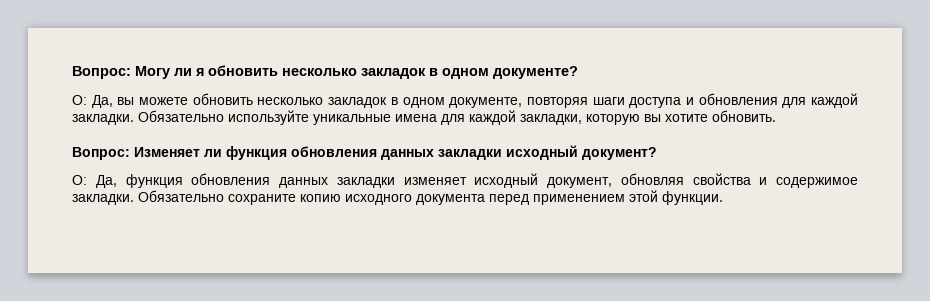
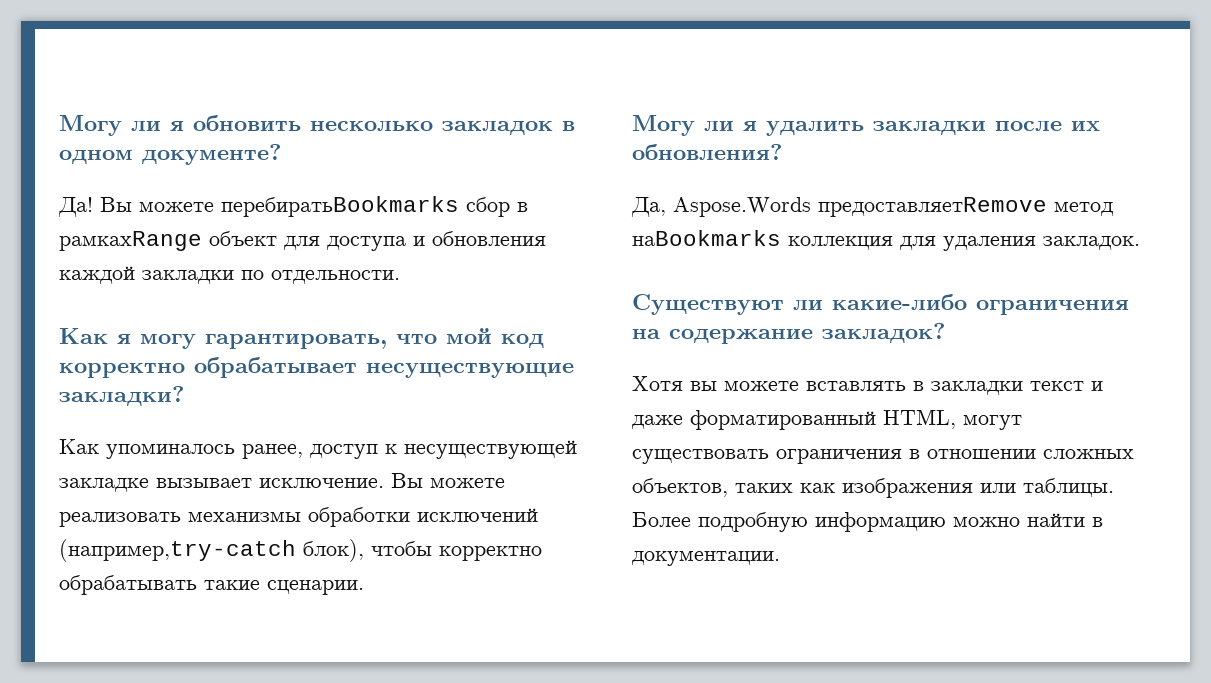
- Вопрос: Могу ли я обновить несколько закладок в одном документе?
+ Могу ли я обновить несколько закладок в одном документе?
- О: Да, вы можете обновить несколько закладок в одном документе, повторяя шаги доступа и обновления для каждой закладки. Обязательно используйте уникальные имена для каждой закладки, которую вы хотите обновить.
- Вопрос: Изменяет ли функция обновления данных закладки исходный документ?
- О: Да, функция обновления данных закладки изменяет исходный документ, обновляя свойства и содержимое закладки. Обязательно сохраните копию исходного документа перед применением этой функции.
+ Да! Вы можете перебиратьBookmarks сбор в рамкахRange объект для доступа и обновления каждой закладки по отдельности.
+ Как я могу гарантировать, что мой код корректно обрабатывает несуществующие закладки?
+ Как упоминалось ранее, доступ к несуществующей закладке вызывает исключение. Вы можете реализовать механизмы обработки исключений (например,try-catch блок), чтобы корректно обрабатывать такие сценарии.
+ Могу ли я удалить закладки после их обновления?
+ Да, Aspose.Words предоставляетRemove метод наBookmarks коллекция для удаления закладок.
+ Существуют ли какие-либо ограничения на содержание закладок?
+ Хотя вы можете вставлять в закладки текст и даже форматированный HTML, могут существовать ограничения в отношении сложных объектов, таких как изображения или таблицы. Более подробную информацию можно найти в документации.

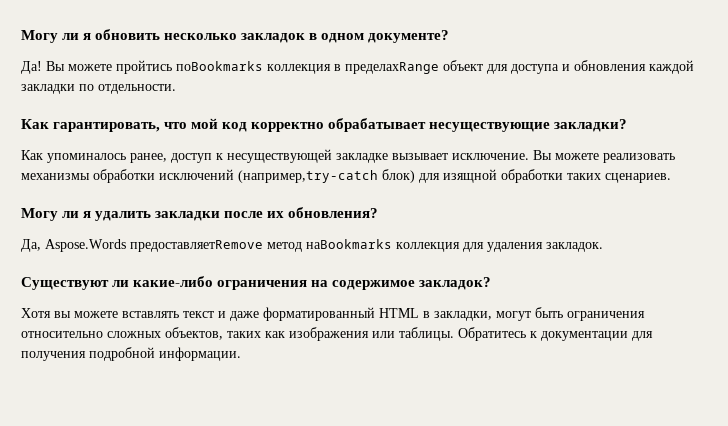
- Вы можете перебиратьBookmarks сбор в рамкахRange объект для доступа и обновления каждой закладки по отдельности.
+ Вы можете пройтись поBookmarks коллекция в пределахRange объект для доступа и обновления каждой закладки по отдельности.
- Как я могу гарантировать, что мой код корректно обрабатывает несуществующие закладки?
+ Как гарантировать, что мой код корректно обрабатывает несуществующие закладки?
- Вы можете реализовать механизмы обработки исключений (например,try-catch блок), чтобы корректно обрабатывать такие сценарии.
+ Вы можете реализовать механизмы обработки исключений (например,try-catch блок) для изящной обработки таких сценариев.
- Существуют ли какие-либо ограничения на содержание закладок?
+ Существуют ли какие-либо ограничения на содержимое закладок?
- Хотя вы можете вставлять в закладки текст и даже форматированный HTML, могут существовать ограничения в отношении сложных объектов, таких как изображения или таблицы.
+ Хотя вы можете вставлять текст и даже форматированный HTML в закладки, могут быть ограничения относительно сложных объектов, таких как изображения или таблицы.
- Более подробную информацию можно найти в документации.
+ Обратитесь к документации для получения подробной информации.

